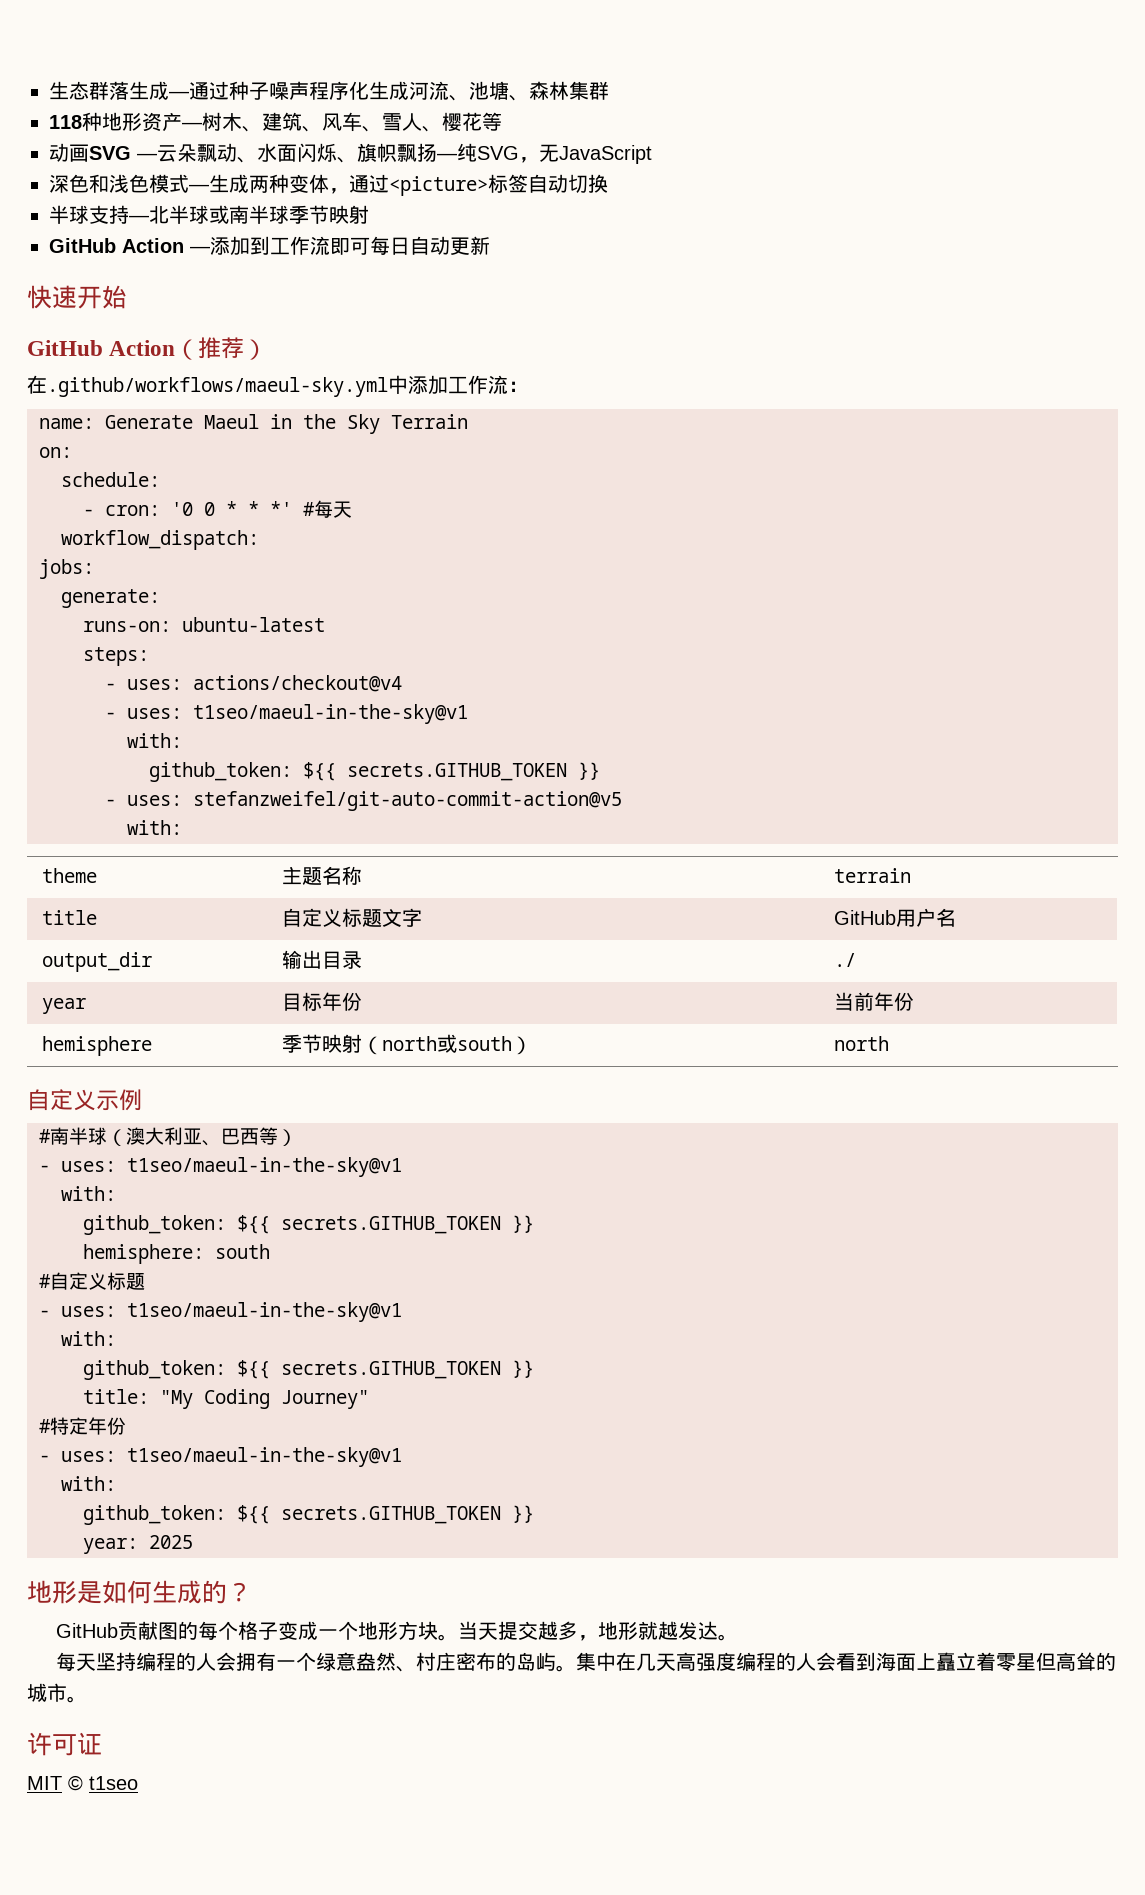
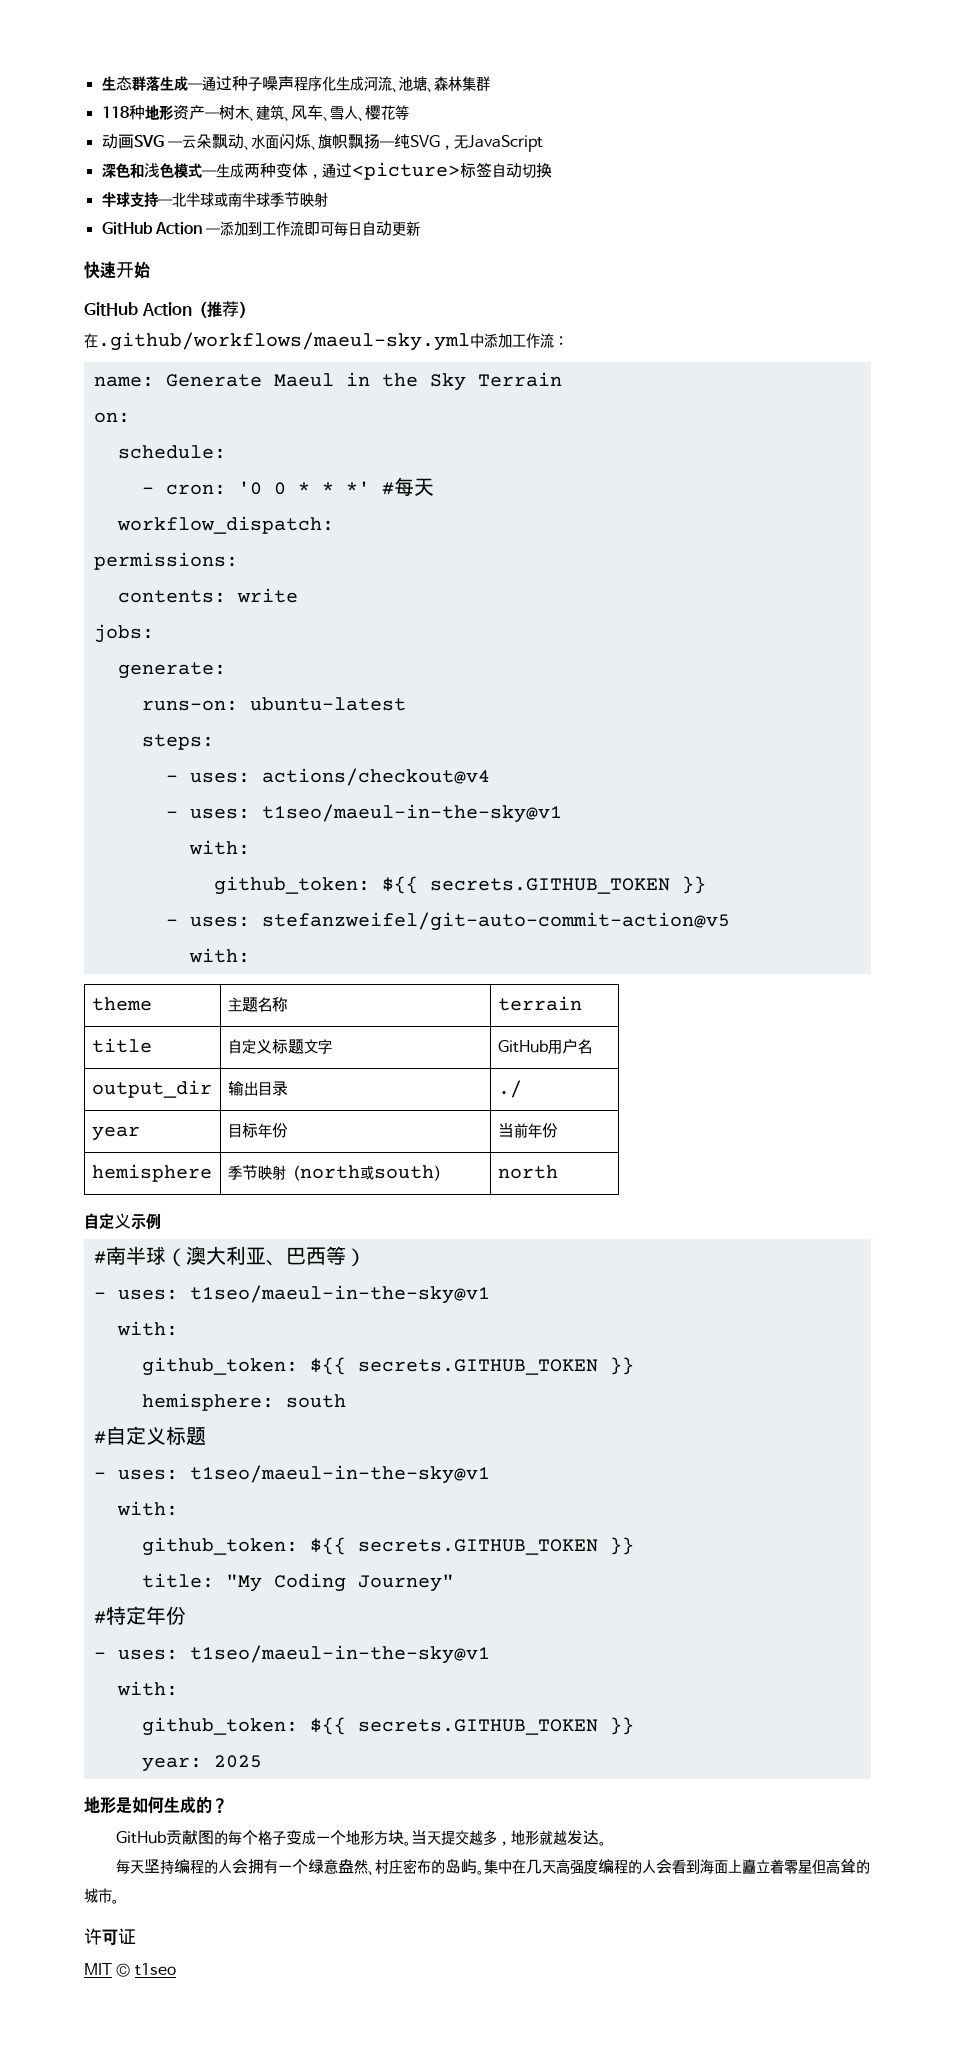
+ permissions:
+ contents: write

